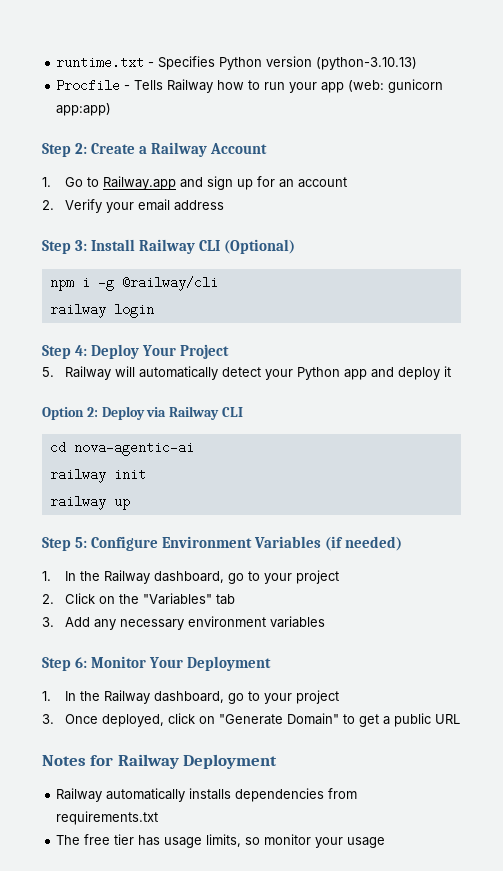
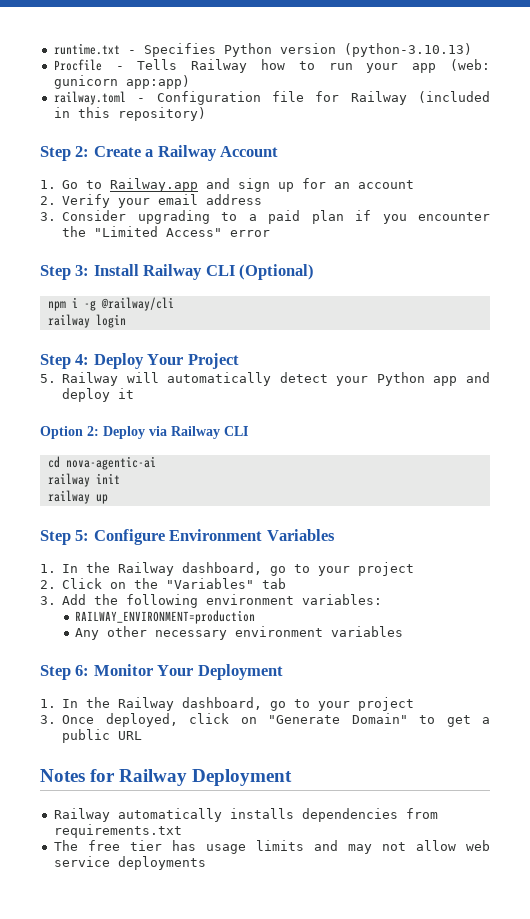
+ railway.toml - Configuration file for Railway (included in this repository)
+ 3. Consider upgrading to a paid plan if you encounter the "Limited Access" error
- Step 5: Configure Environment Variables (if needed)
+ Step 5: Configure Environment Variables
- 3. Add any necessary environment variables
+ 3. Add the following environment variables:
+ RAILWAY_ENVIRONMENT=production
+ Any other necessary environment variables
- The free tier has usage limits, so monitor your usage
+ The free tier has usage limits and may not allow web service deployments

